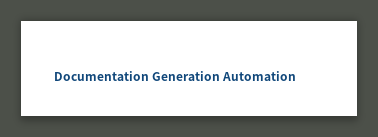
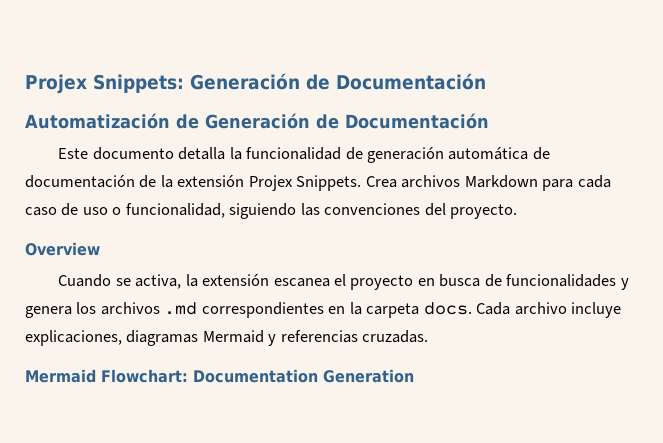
- Documentation Generation Automation
+ Projex Snippets: Generación de Documentación
+ Automatización de Generación de Documentación
+ Este documento detalla la funcionalidad de generación automática de documentación de la extensión Projex Snippets. Crea archivos Markdown para cada caso de uso o funcionalidad, siguiendo las convenciones del proyecto.
+ Overview
+ Cuando se activa, la extensión escanea el proyecto en busca de funcionalidades y genera los archivos .md correspondientes en la carpeta docs. Cada archivo incluye explicaciones, diagramas Mermaid y referencias cruzadas.
+ Mermaid Flowchart: Documentation Generation

